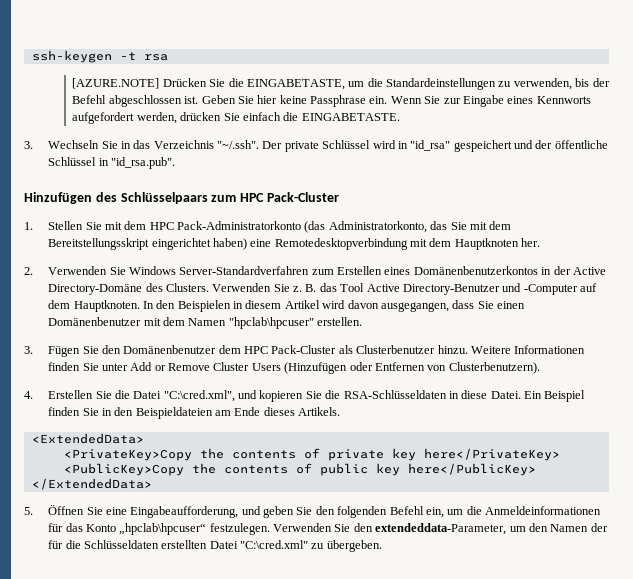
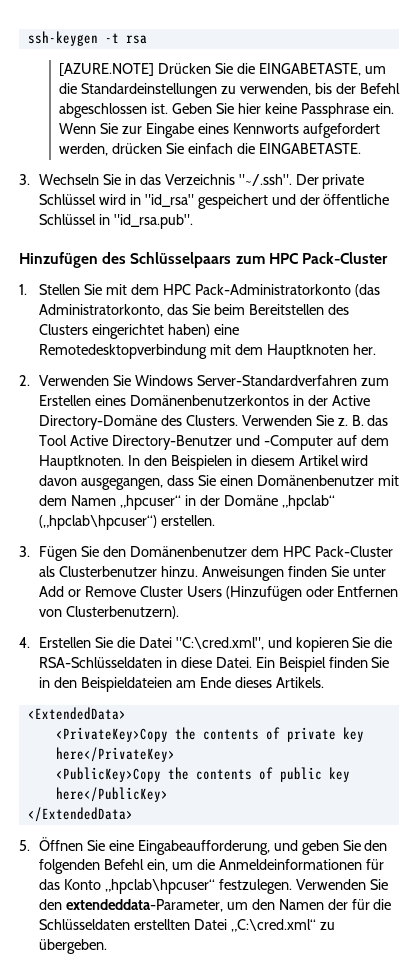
- 1. Stellen Sie mit dem HPC Pack-Administratorkonto (das Administratorkonto, das Sie mit dem Bereitstellungsskript eingerichtet haben) eine Remotedesktopverbindung mit dem Hauptknoten her.
+ 1. Stellen Sie mit dem HPC Pack-Administratorkonto (das Administratorkonto, das Sie beim Bereitstellen des Clusters eingerichtet haben) eine Remotedesktopverbindung mit dem Hauptknoten her.
- In den Beispielen in diesem Artikel wird davon ausgegangen, dass Sie einen Domänenbenutzer mit dem Namen "hpclab\hpcuser" erstellen.
+ In den Beispielen in diesem Artikel wird davon ausgegangen, dass Sie einen Domänenbenutzer mit dem Namen „hpcuser“ in der Domäne „hpclab“ („hpclab\hpcuser“) erstellen.
- Weitere Informationen finden Sie unter Add or Remove Cluster Users (Hinzufügen oder Entfernen von Clusterbenutzern).
+ Anweisungen finden Sie unter Add or Remove Cluster Users (Hinzufügen oder Entfernen von Clusterbenutzern).
- Verwenden Sie den extendeddata-Parameter, um den Namen der für die Schlüsseldaten erstellten Datei "C:\cred.xml" zu übergeben.
+ Verwenden Sie den extendeddata-Parameter, um den Namen der für die Schlüsseldaten erstellten Datei „C:\cred.xml“ zu übergeben.

